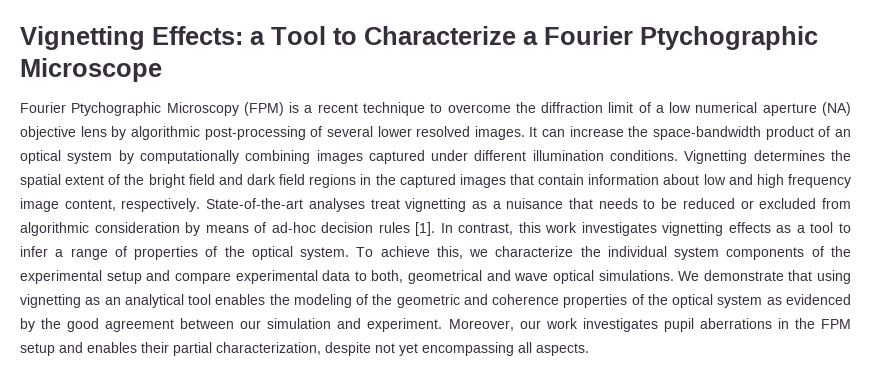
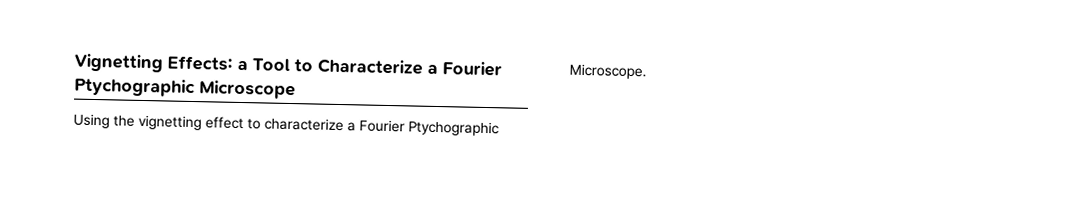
- Fourier Ptychographic Microscopy (FPM) is a recent technique to overcome the diffraction limit of a low numerical aperture (NA) objective lens by algorithmic post-processing of several lower resolved images. It can increase the space-bandwidth product of an optical system by computationally combining images captured under different illumination conditions. Vignetting determines the spatial extent of the bright field and dark field regions in the captured images that contain information about low and high frequency image content, respectively. State-of-the-art analyses treat vignetting as a nuisance that needs to be reduced or excluded from algorithmic consideration by means of ad-hoc decision rules [1]. In contrast, this work investigates vignetting effects as a tool to infer a range of properties of the optical system. To achieve this, we characterize the individual system components of the experimental setup and compare experimental data to both, geometrical and wave optical simulations. We demonstrate that using vignetting as an analytical tool enables the modeling of the geometric and coherence properties of the optical system as evidenced by the good agreement between our simulation and experiment. Moreover, our work investigates pupil aberrations in the FPM setup and enables their partial characterization, despite not yet encompassing all aspects.
+ Using the vignetting effect to characterize a Fourier Ptychographic Microscope.

